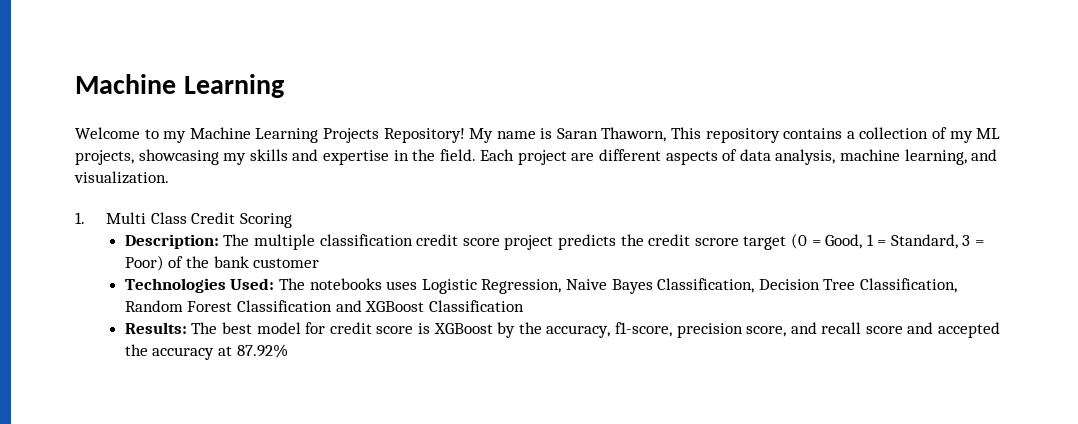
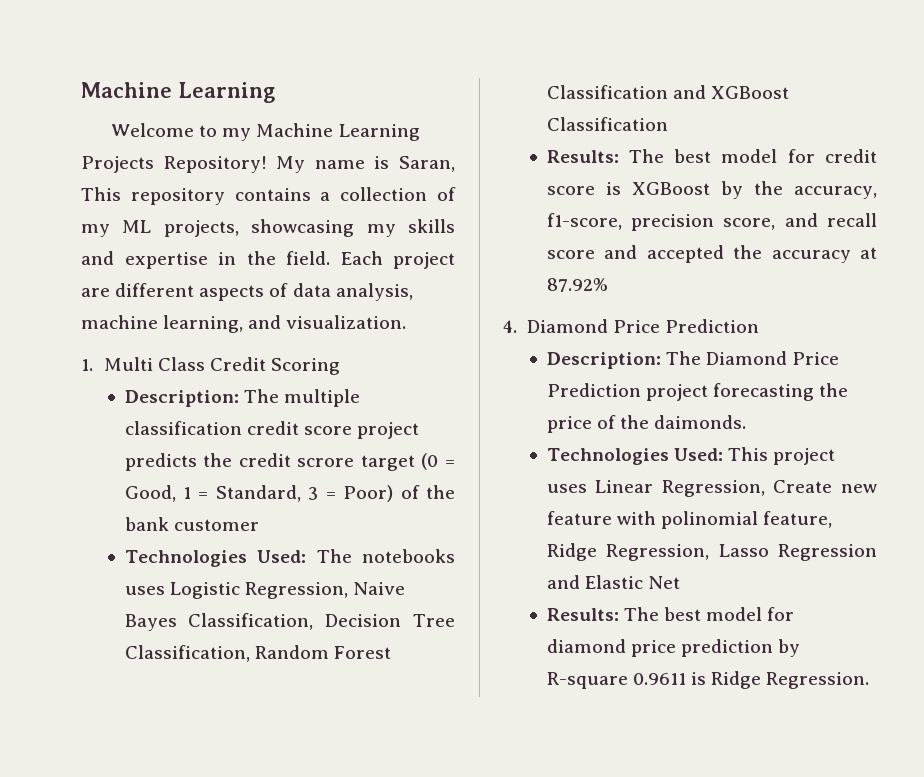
- My name is Saran Thaworn, This repository contains a collection of my ML projects, showcasing my skills and expertise in the field.
+ My name is Saran, This repository contains a collection of my ML projects, showcasing my skills and expertise in the field.
+ 4. Diamond Price Prediction
+ Description: The Diamond Price Prediction project forecasting the price of the daimonds.
+ Technologies Used: This project uses Linear Regression, Create new feature with polinomial feature, Ridge Regression, Lasso Regression and Elastic Net
+ Results: The best model for diamond price prediction by R-square 0.9611 is Ridge Regression.

